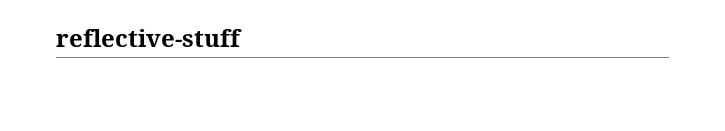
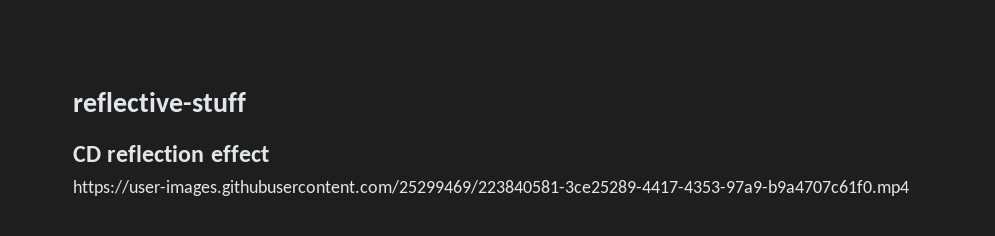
+ CD reflection effect
+ https://user-images.githubusercontent.com/25299469/223840581-3ce25289-4417-4353-97a9-b9a4707c61f0.mp4

